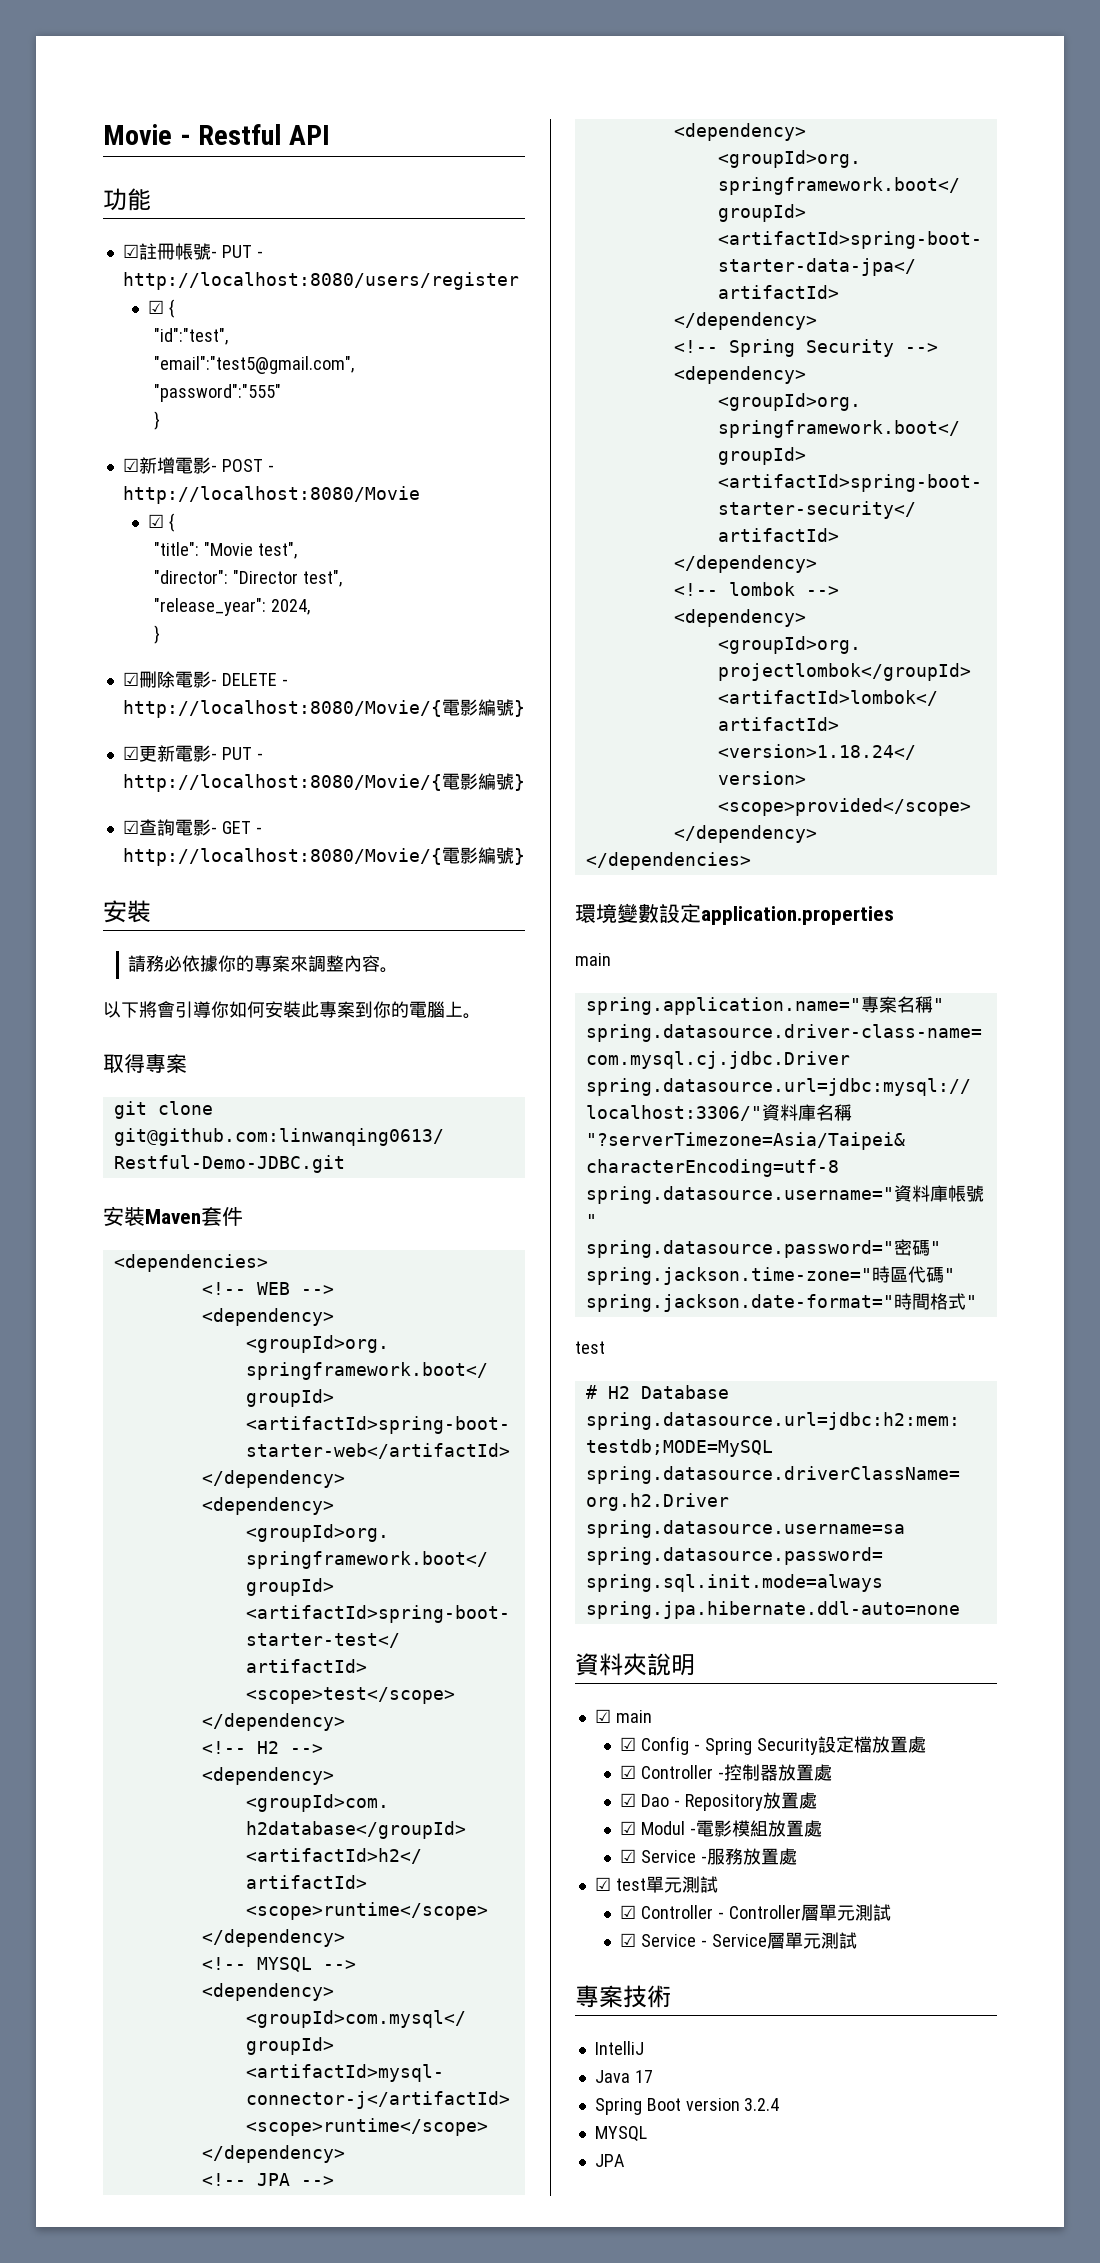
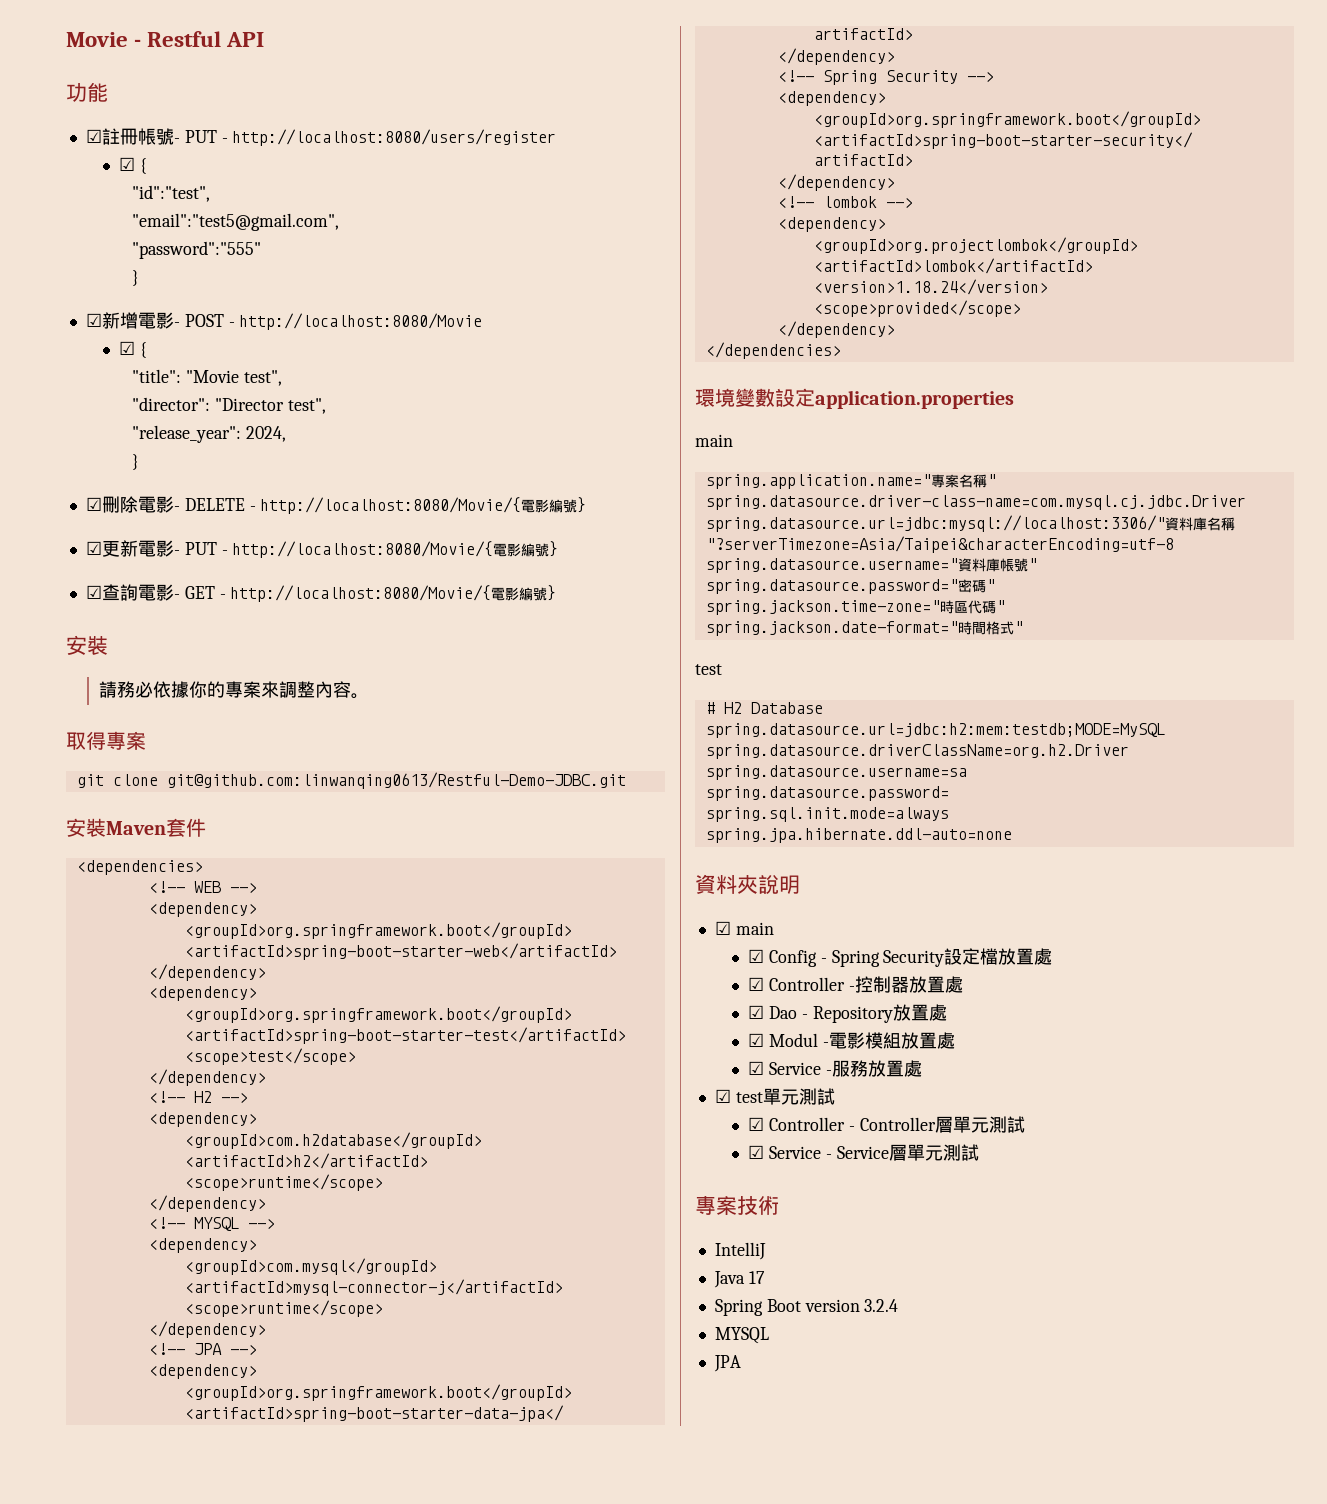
- 以下將會引導你如何安裝此專案到你的電腦上。

